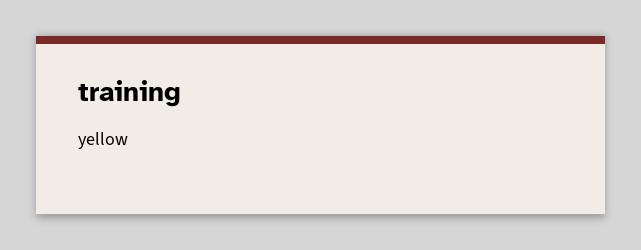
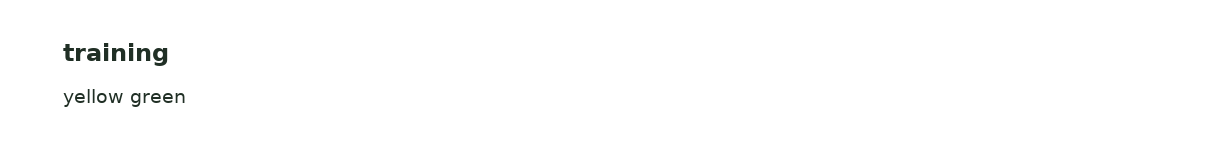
- yellow
+ yellow green

